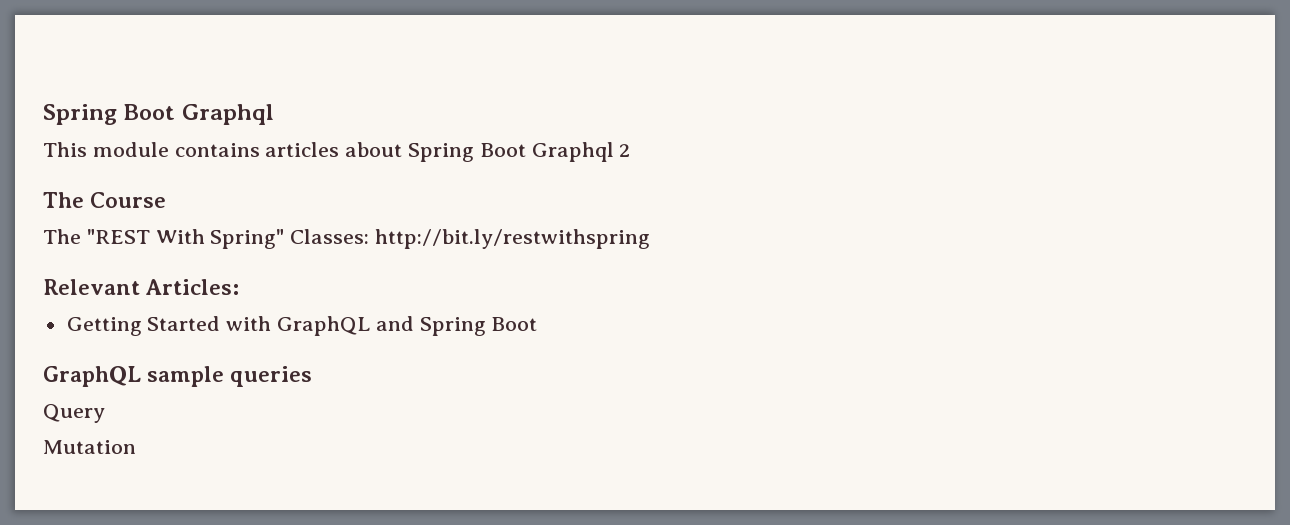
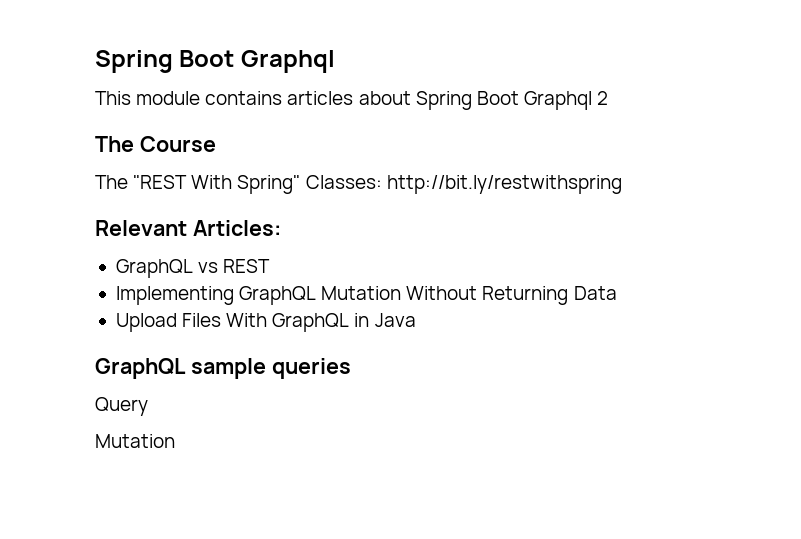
- Getting Started with GraphQL and Spring Boot
+ GraphQL vs REST
+ Implementing GraphQL Mutation Without Returning Data
+ Upload Files With GraphQL in Java

